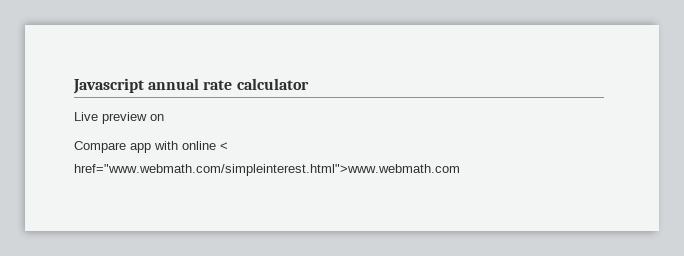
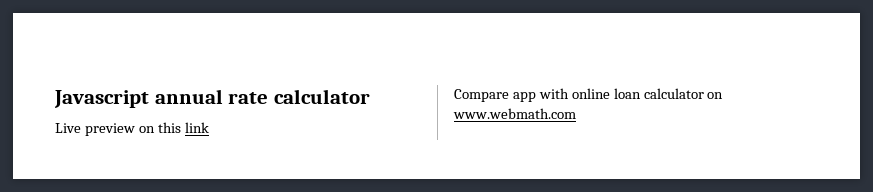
- Live preview on
+ Live preview on this link
- Compare app with online < href="www.webmath.com/simpleinterest.html">www.webmath.com
+ Compare app with online loan calculator on www.webmath.com

